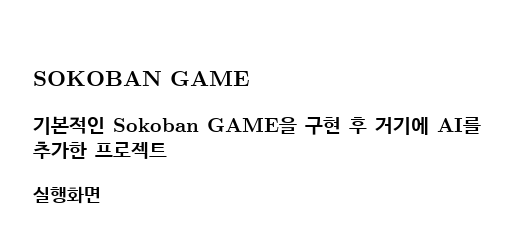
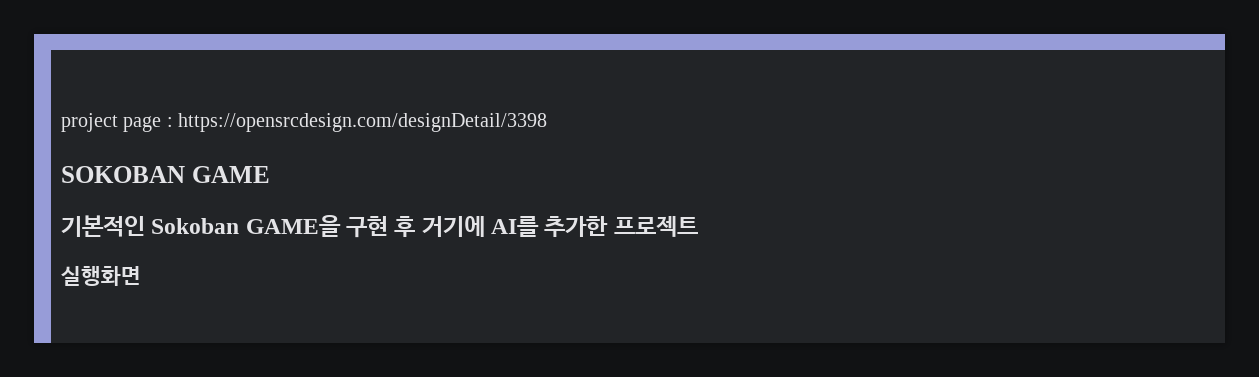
+ project page : https://opensrcdesign.com/designDetail/3398

